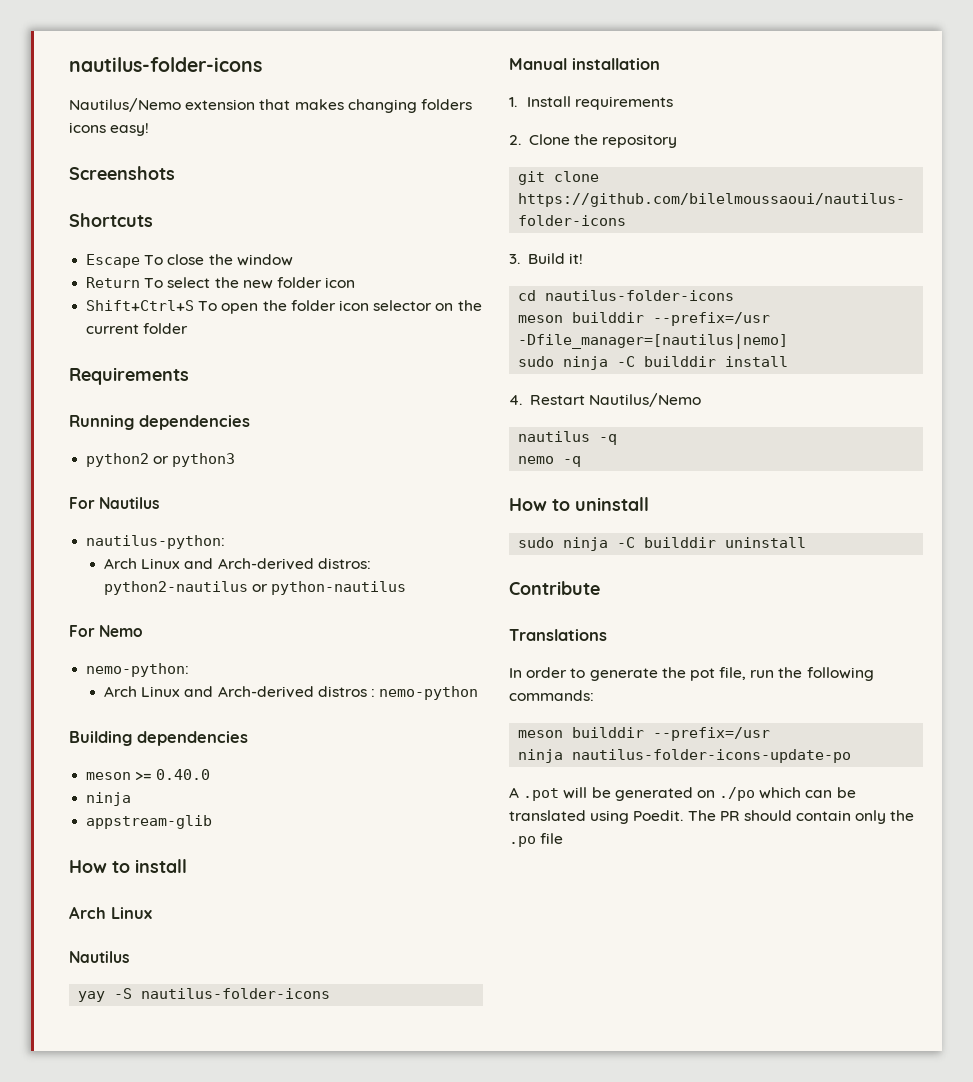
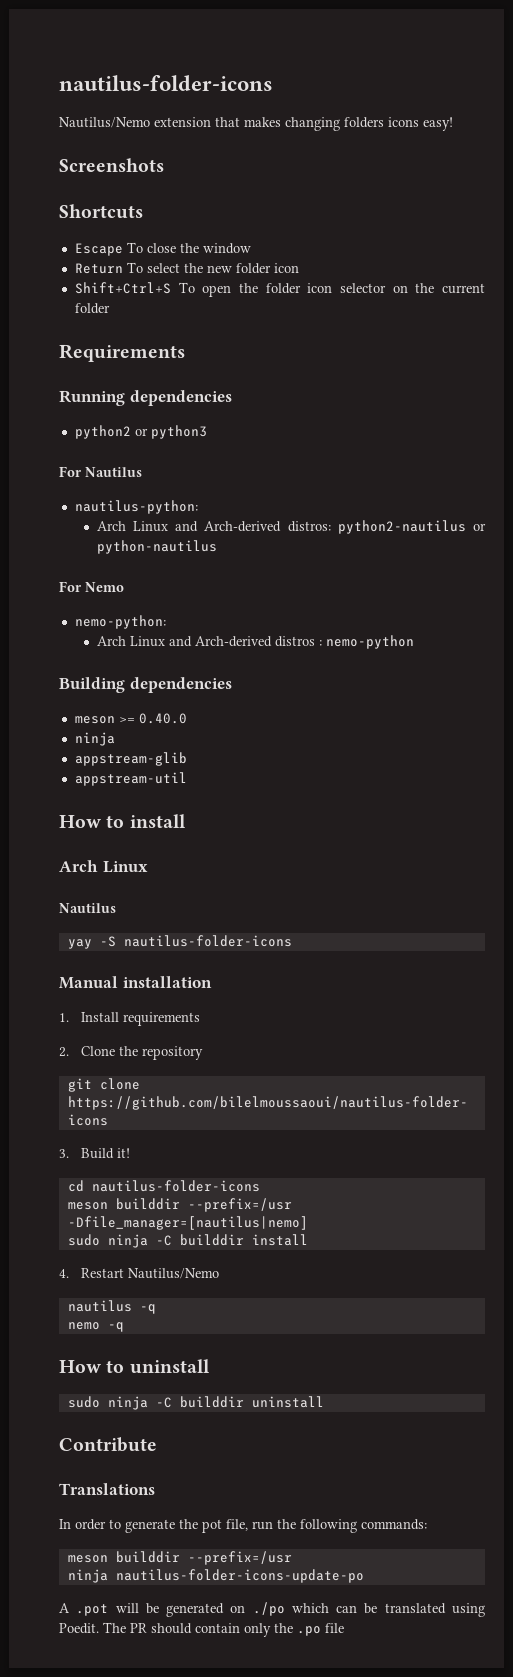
+ appstream-util

